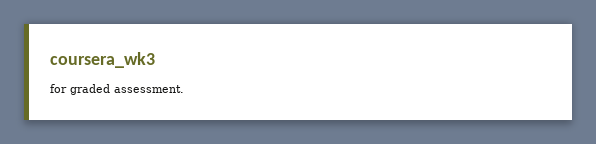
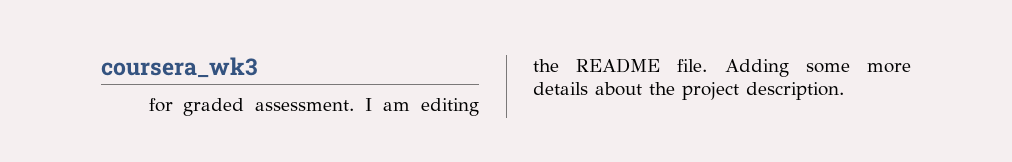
+ I am editing the README file. Adding some more details about the project description.

